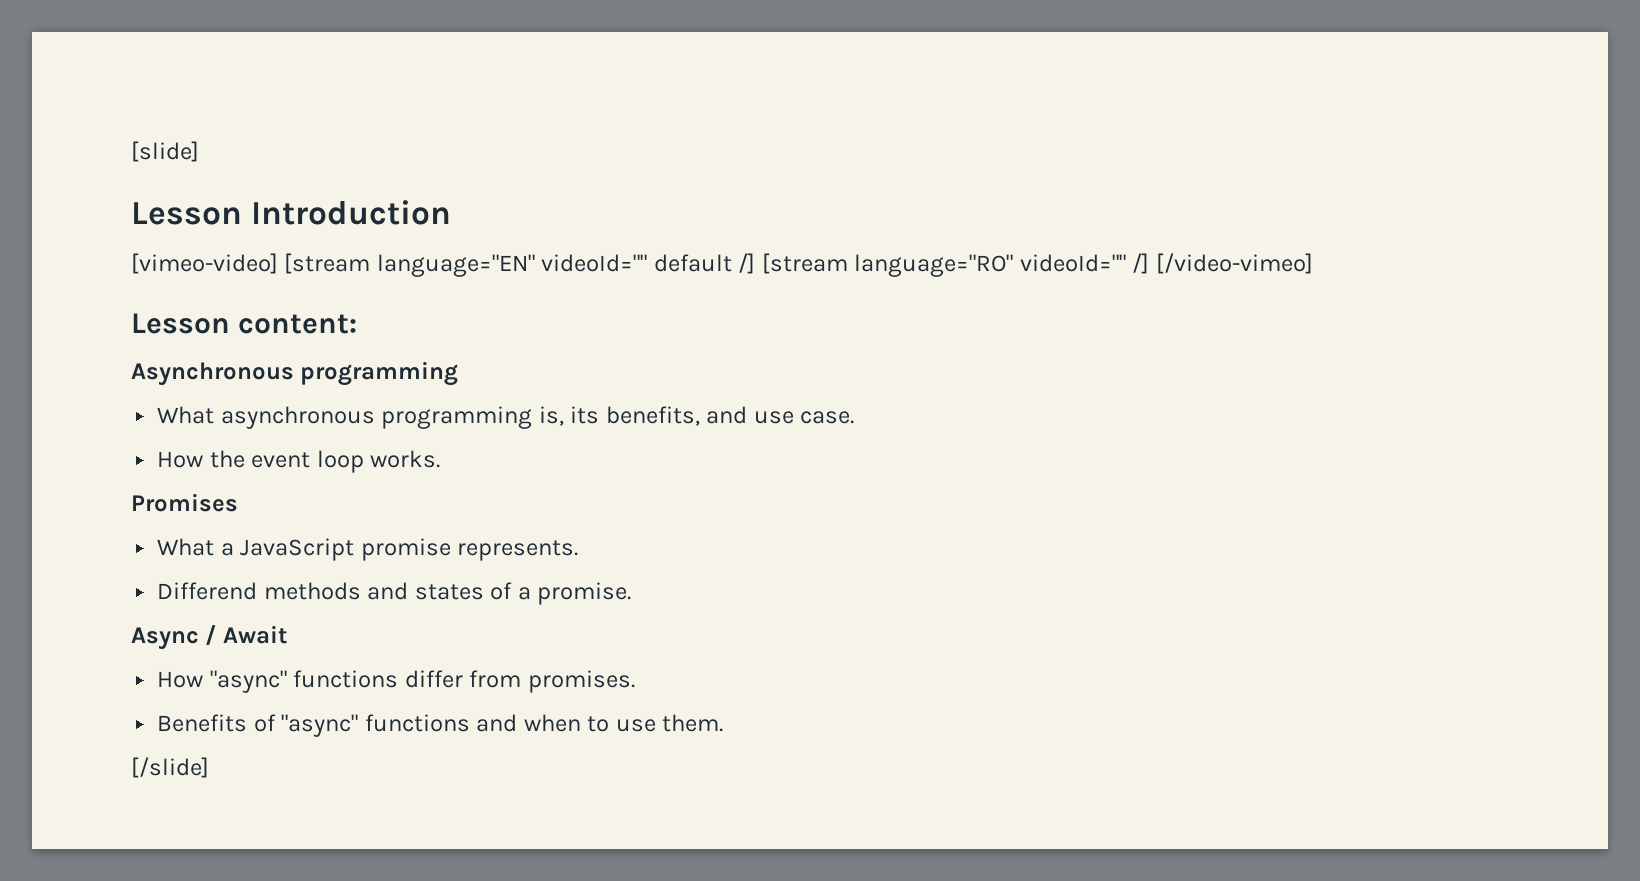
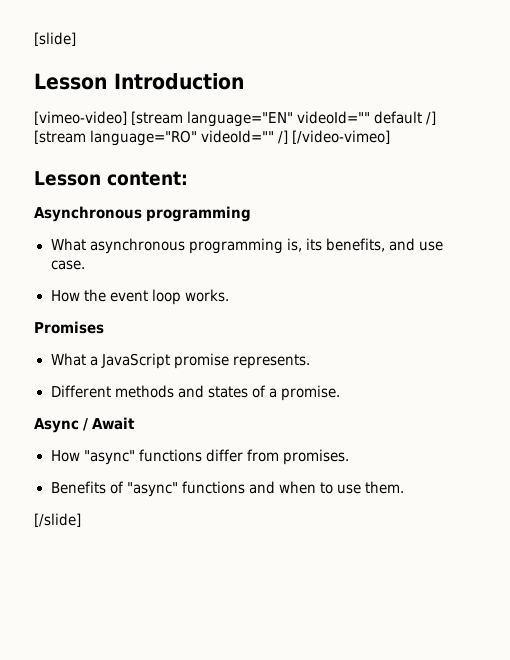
- Differend methods and states of a promise.
+ Different methods and states of a promise.

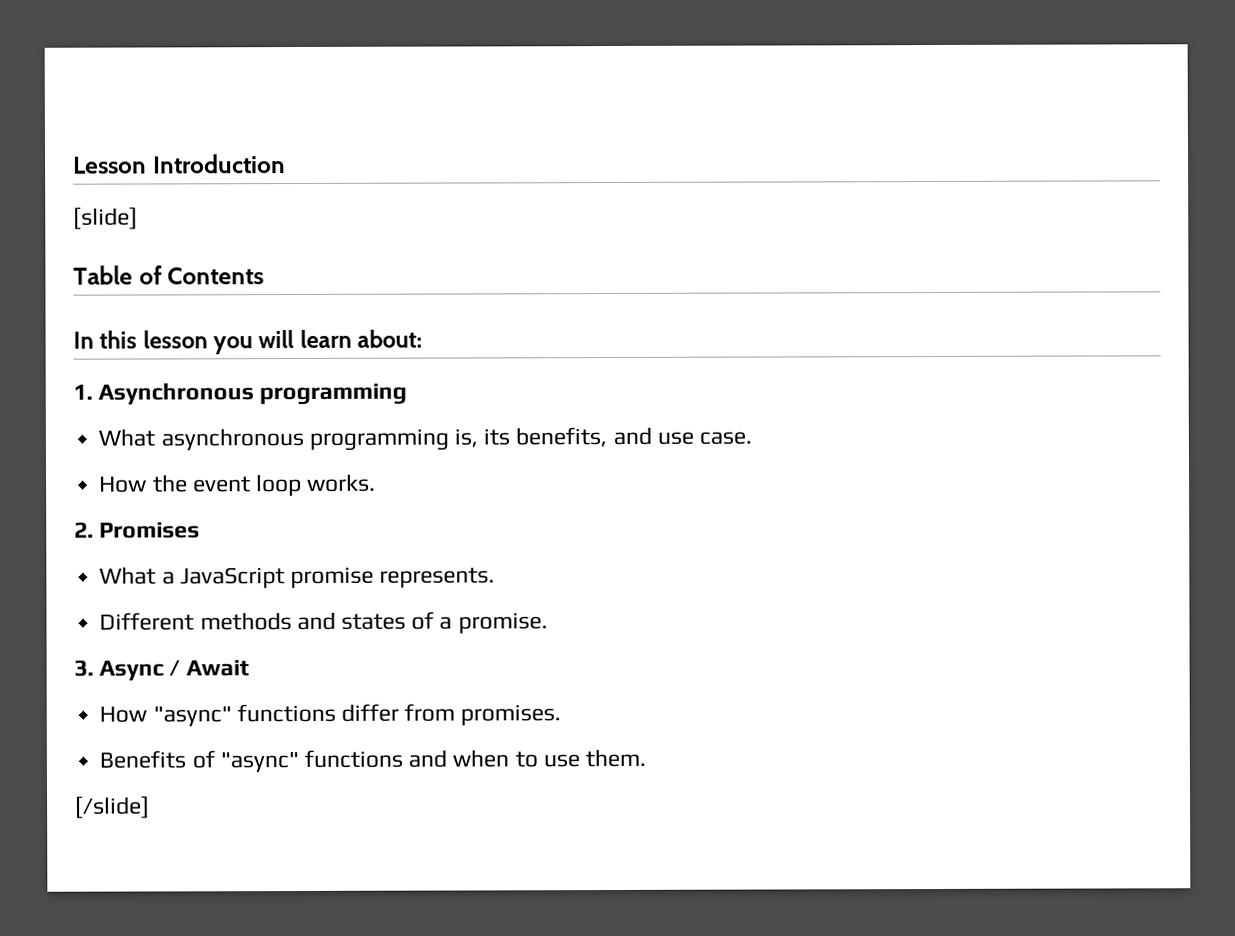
- [slide]
- [vimeo-video] [stream language="EN" videoId="" default /] [stream language="RO" videoId="" /] [/video-vimeo]
- Lesson content:
- Asynchronous programming
+ [slide]
+ Table of Contents
+ In this lesson you will learn about:
+ 1. Asynchronous programming
- Promises
+ 2. Promises
- Async / Await
+ 3. Async / Await

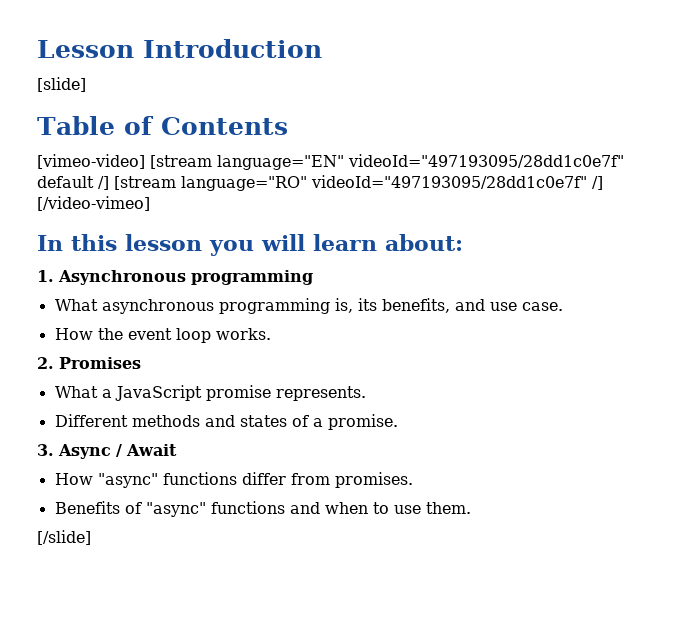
+ [vimeo-video] [stream language="EN" videoId="497193095/28dd1c0e7f" default /] [stream language="RO" videoId="497193095/28dd1c0e7f" /] [/video-vimeo]

